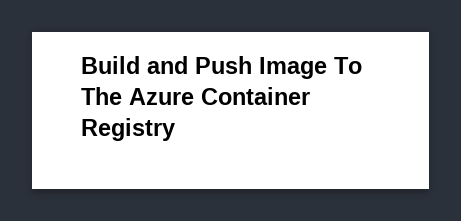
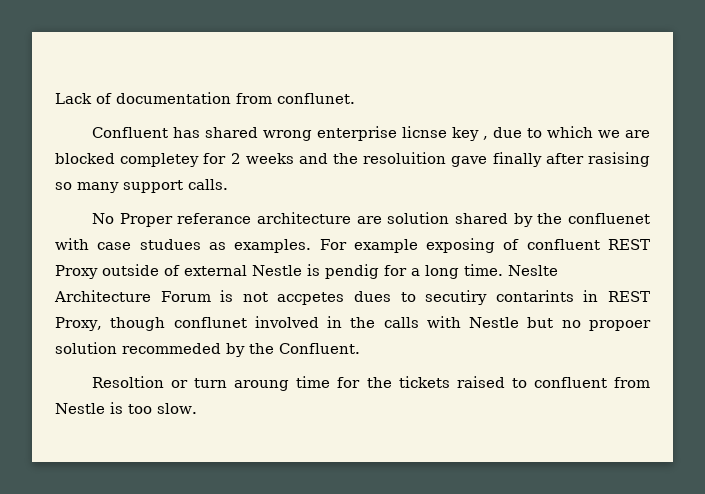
- Build and Push Image To The Azure Container Registry
+ Lack of documentation from conflunet.
+ Confluent has shared wrong enterprise licnse key , due to which we are blocked completey for 2 weeks and the resoluition gave finally after rasising so many support calls.
+ No Proper referance architecture are solution shared by the confluenet with case studues as examples. For example exposing of confluent REST Proxy outside of external Nestle is pendig for a long time. Neslte Architecture Forum is not accpetes dues to secutiry contarints in REST Proxy, though conflunet involved in the calls with Nestle but no propoer solution recommeded by the Confluent.
+ Resoltion or turn aroung time for the tickets raised to confluent from Nestle is too slow.

